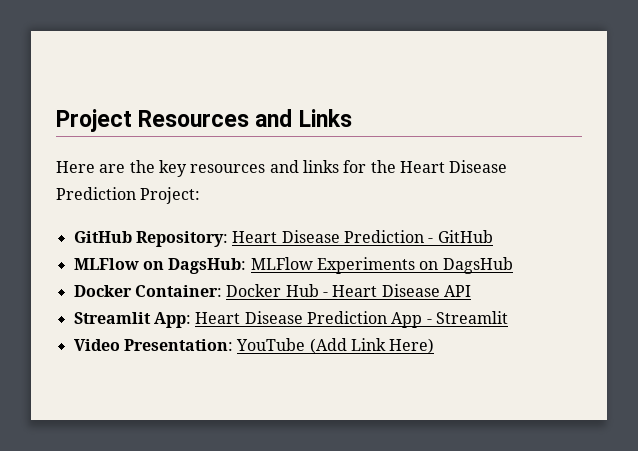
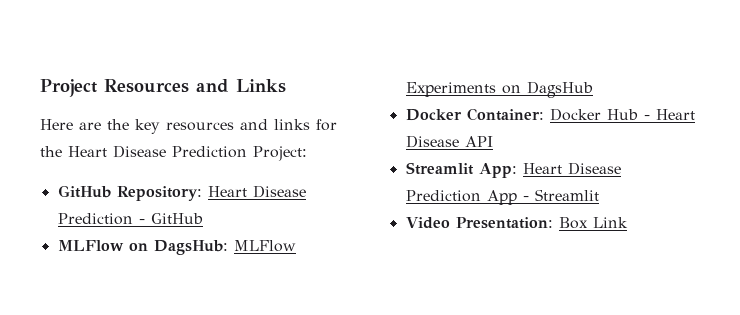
- Video Presentation: YouTube (Add Link Here)
+ Video Presentation: Box Link

